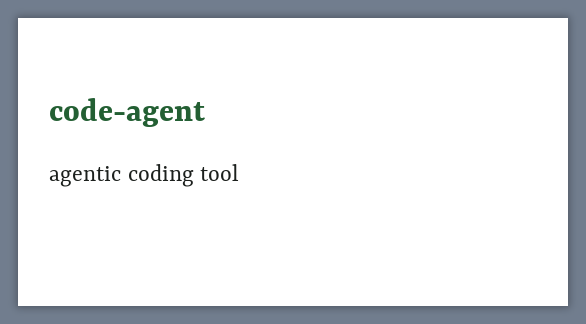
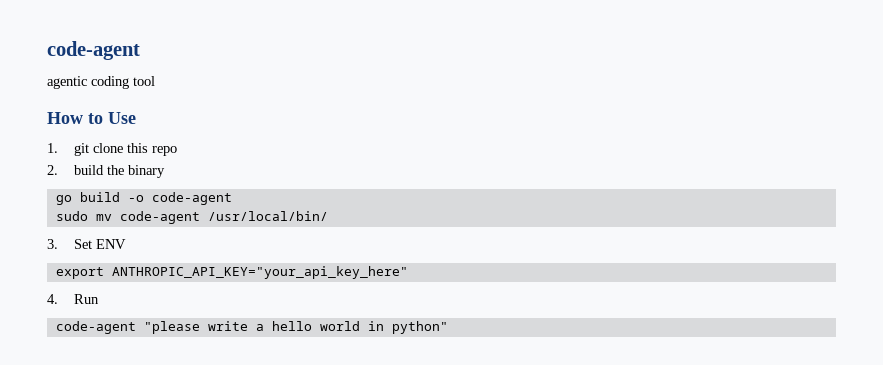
+ How to Use
+ 1. git clone this repo
+ 2. build the binary
+ go build -o code-agent
+ sudo mv code-agent /usr/local/bin/
+ 3. Set ENV
+ export ANTHROPIC_API_KEY="your_api_key_here"
+ 4. Run
+ code-agent "please write a hello world in python"

